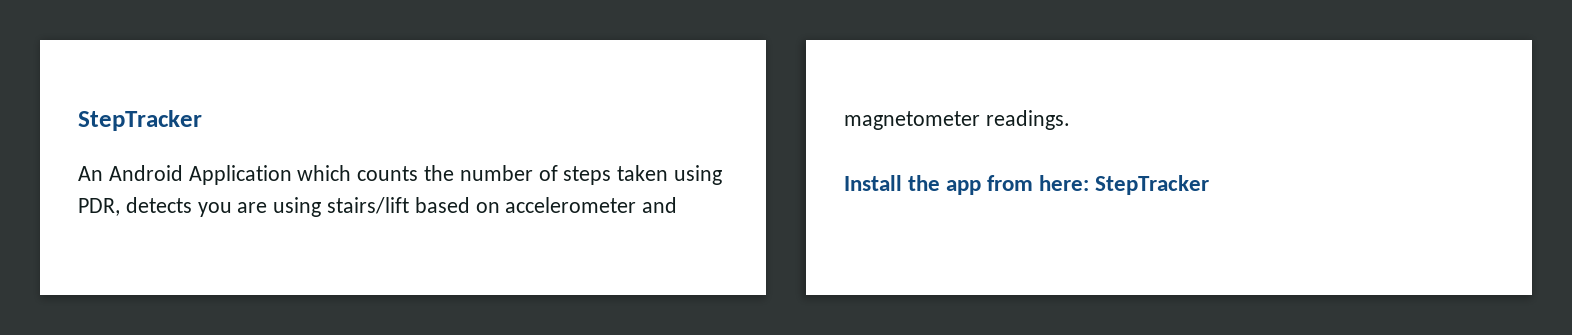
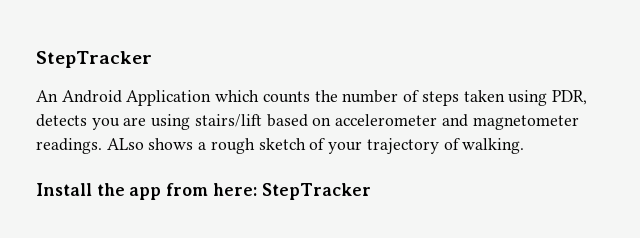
+ ALso shows a rough sketch of your trajectory of walking.

